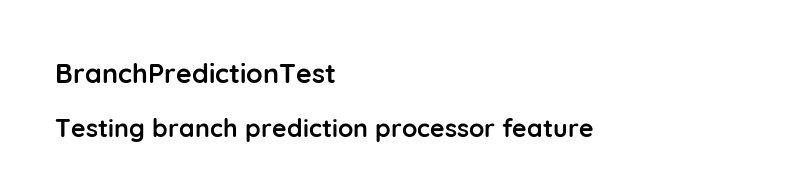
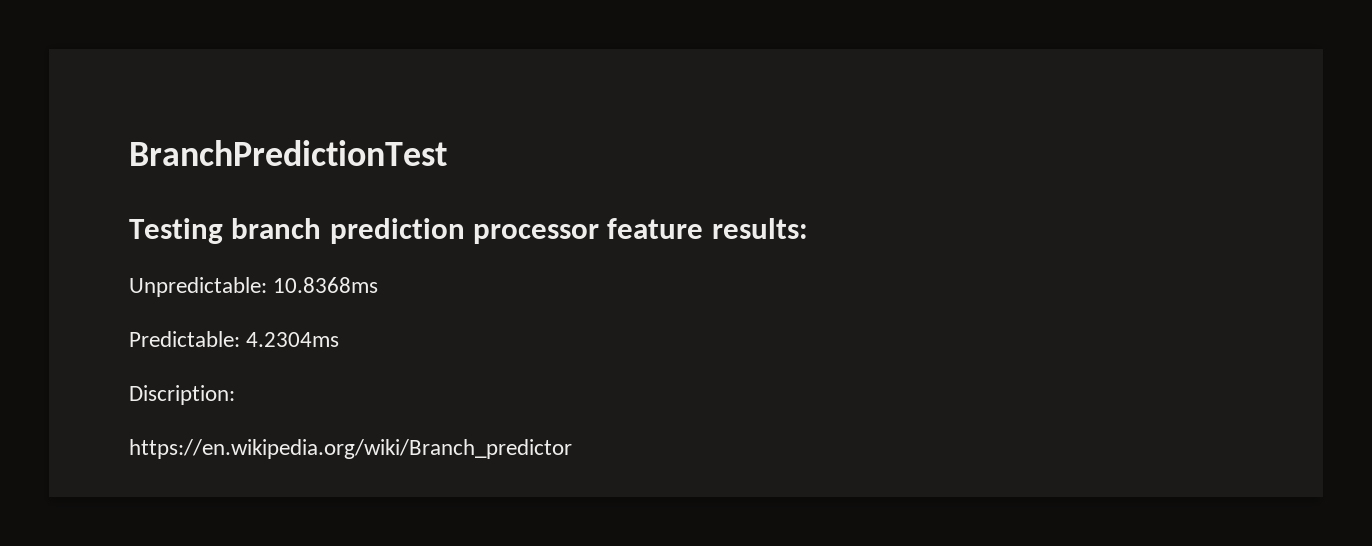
- Testing branch prediction processor feature
+ Testing branch prediction processor feature results:
+ Unpredictable: 10.8368ms
+ Predictable: 4.2304ms
+ Discription:
+ https://en.wikipedia.org/wiki/Branch_predictor

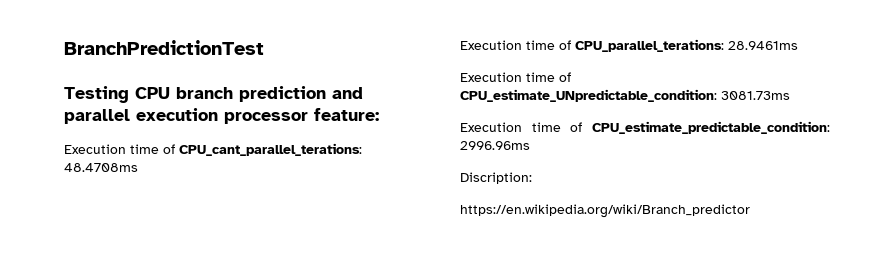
- Testing branch prediction processor feature results:
- Unpredictable: 10.8368ms
- Predictable: 4.2304ms
+ Testing CPU branch prediction and parallel execution processor feature:
+ Execution time of CPU_cant_parallel_terations: 48.4708ms
+ Execution time of CPU_parallel_terations: 28.9461ms
+ Execution time of CPU_estimate_UNpredictable_condition: 3081.73ms
+ Execution time of CPU_estimate_predictable_condition: 2996.96ms

